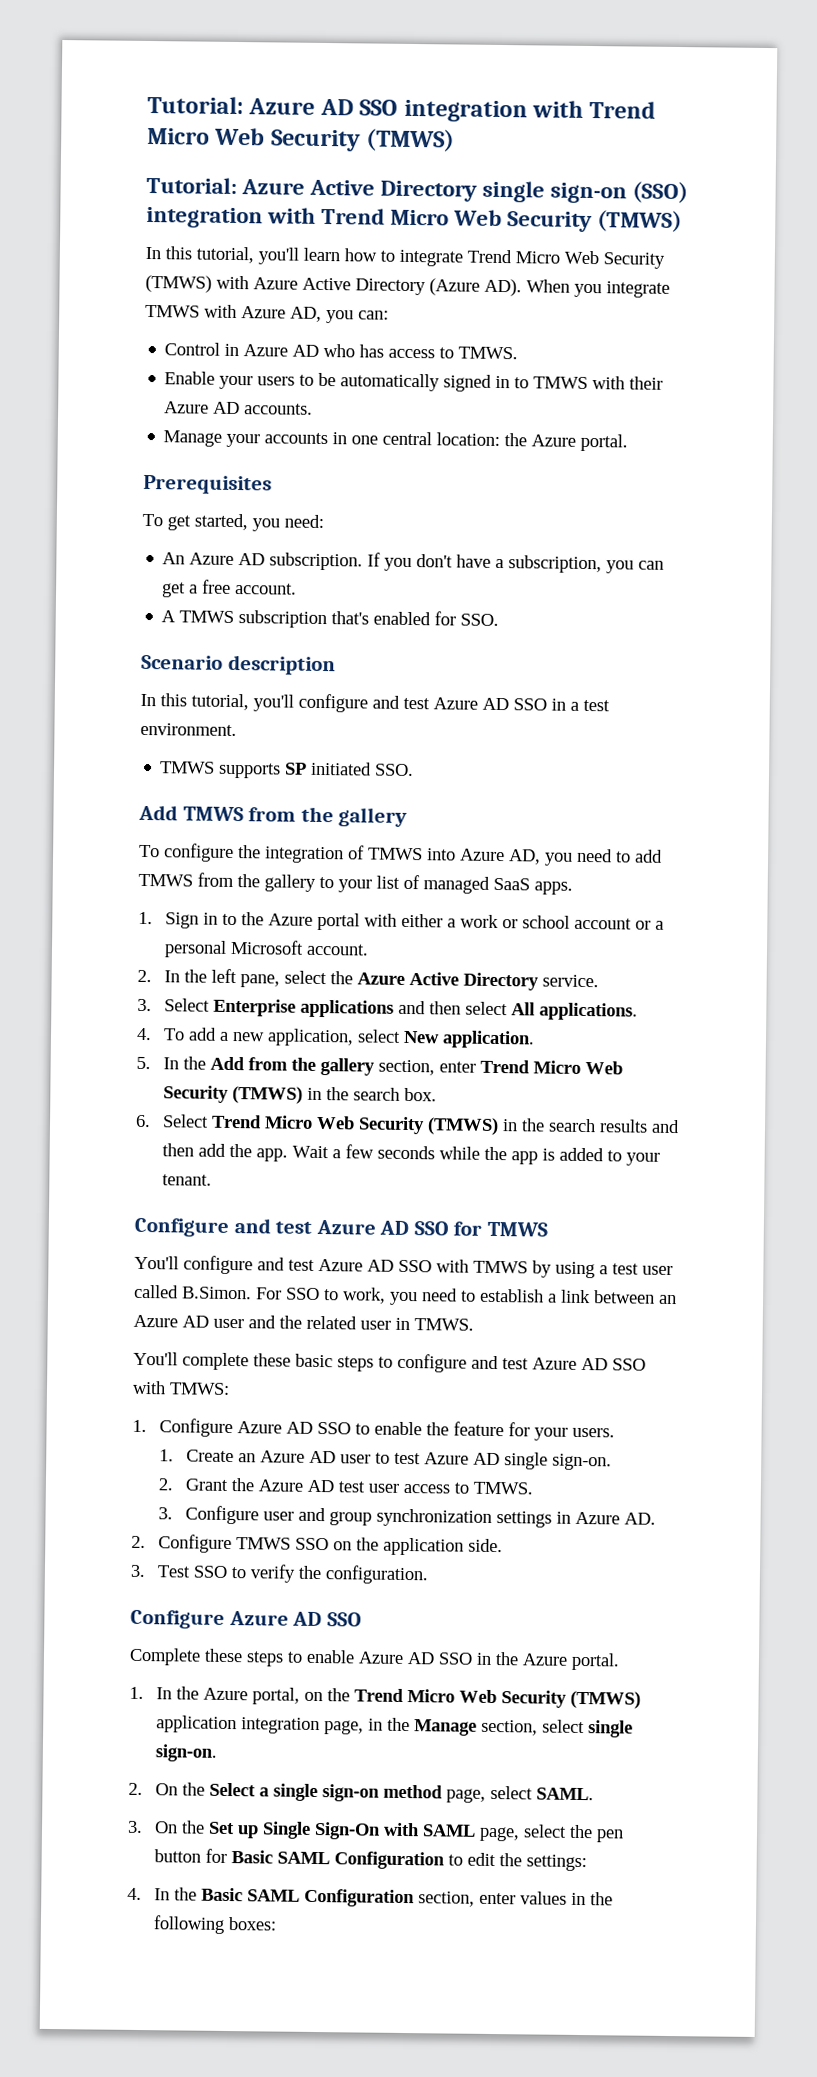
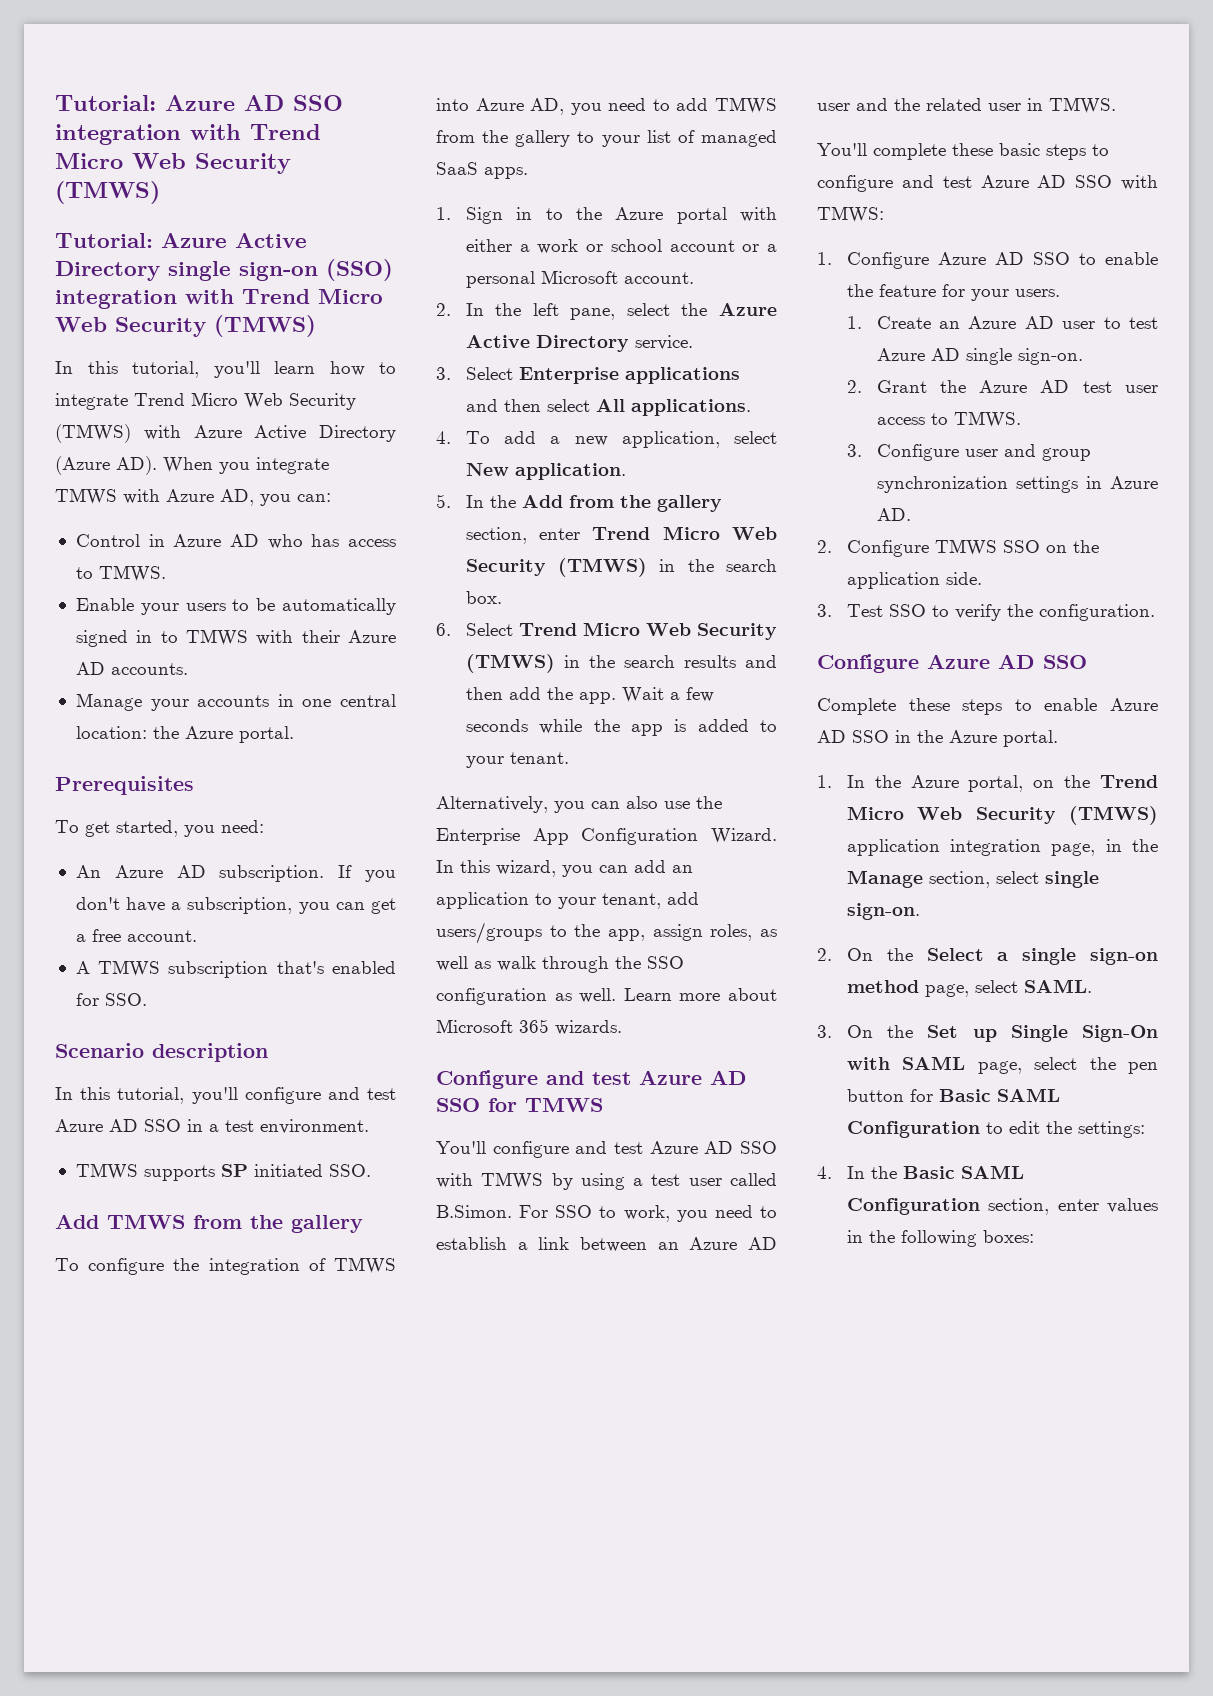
+ Alternatively, you can also use the Enterprise App Configuration Wizard. In this wizard, you can add an application to your tenant, add users/groups to the app, assign roles, as well as walk through the SSO configuration as well. Learn more about Microsoft 365 wizards.

